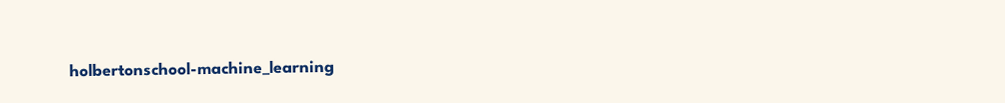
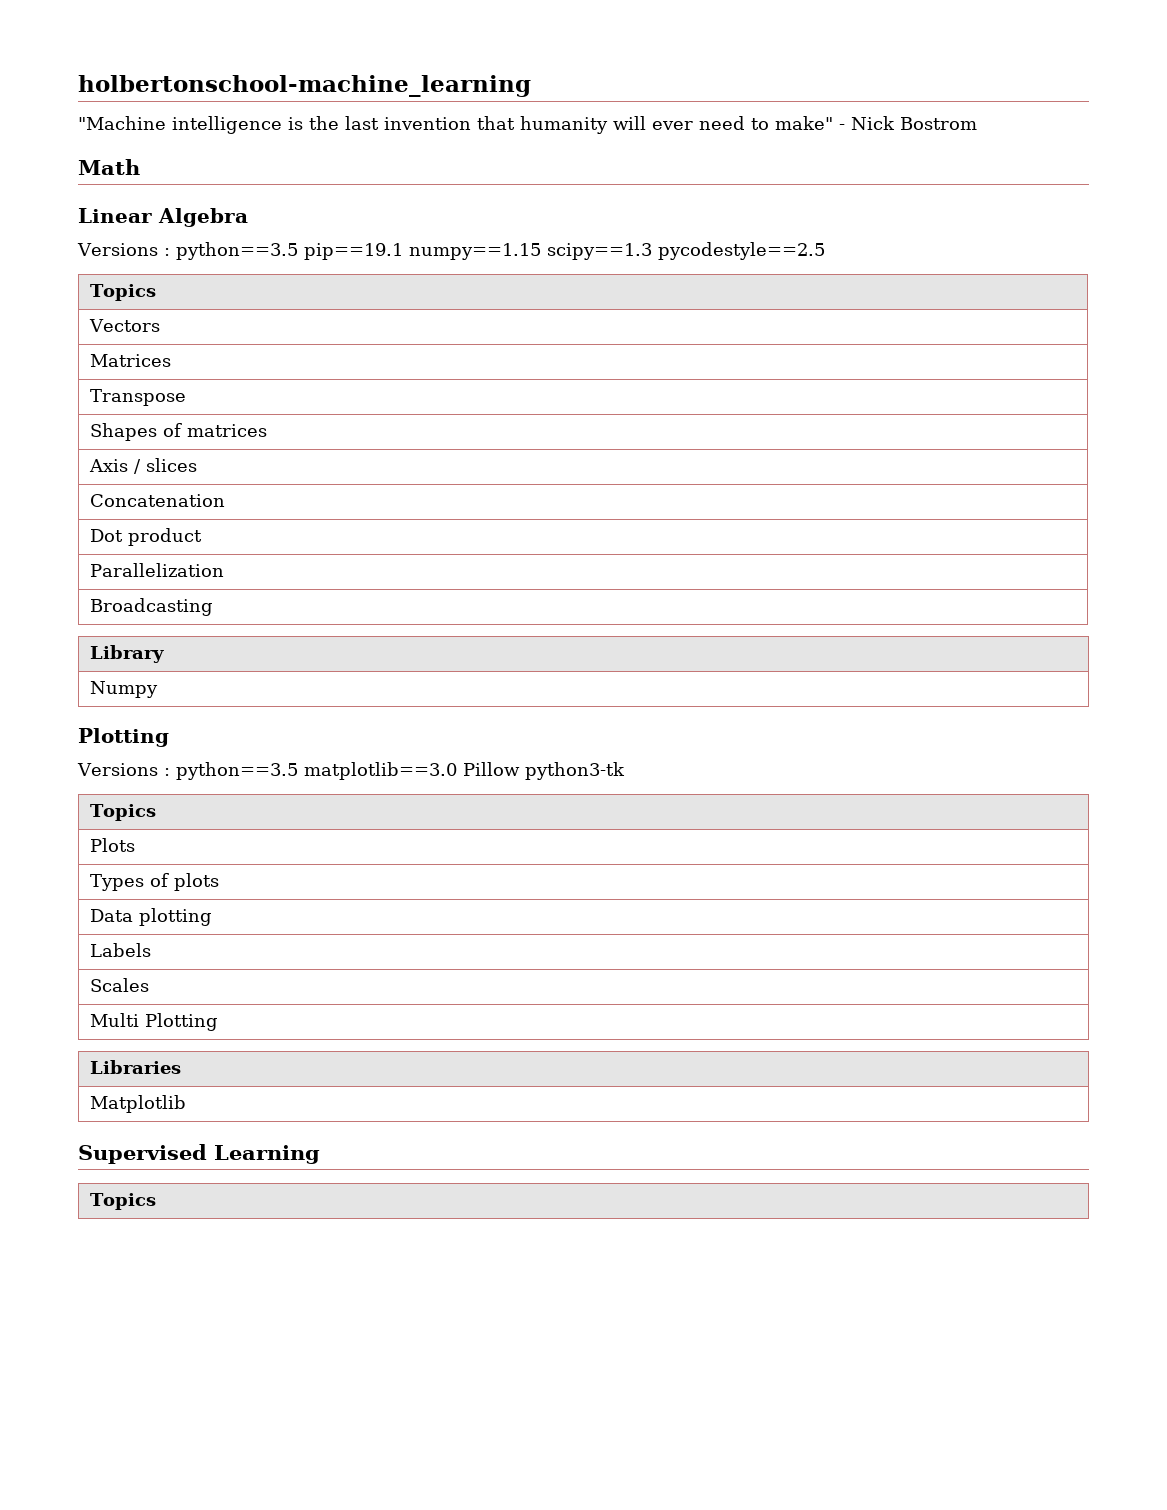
+ "Machine intelligence is the last invention that humanity will ever need to make" - Nick Bostrom
+ Math
+ Linear Algebra
+ Versions : python==3.5 pip==19.1 numpy==1.15 scipy==1.3 pycodestyle==2.5
+ Topics
+ Vectors
+ Matrices
+ Transpose
+ Shapes of matrices
+ Axis / slices
+ Concatenation
+ Dot product
+ Parallelization
+ Broadcasting
+ Library
+ Numpy
+ Plotting
+ Versions : python==3.5 matplotlib==3.0 Pillow python3-tk
+ Topics
+ Plots
+ Types of plots
+ Data plotting
+ Labels
+ Scales
+ Multi Plotting
+ Libraries
+ Matplotlib
+ Supervised Learning
+ Topics

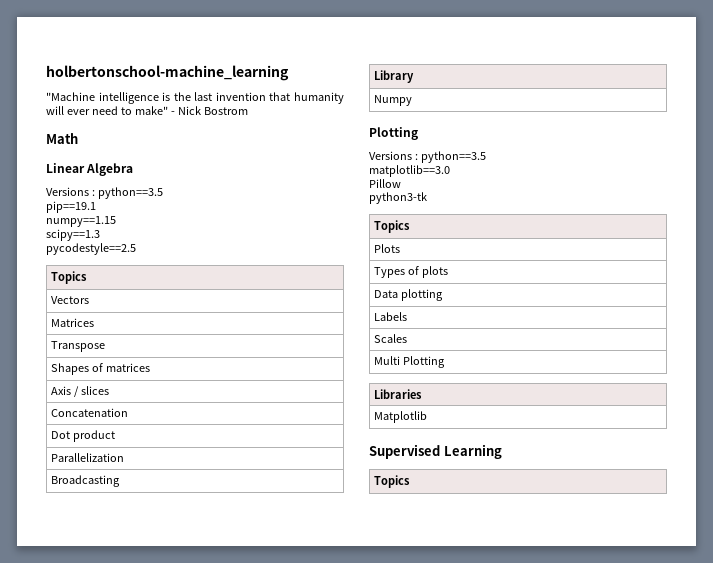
  Linear Algebra
- Versions : python==3.5 pip==19.1 numpy==1.15 scipy==1.3 pycodestyle==2.5
+ Versions : python==3.5
+ pip==19.1
+ numpy==1.15
+ scipy==1.3
+ pycodestyle==2.5
  Numpy
  Plotting
- Versions : python==3.5 matplotlib==3.0 Pillow python3-tk
+ Versions : python==3.5
+ matplotlib==3.0
+ Pillow
+ python3-tk

